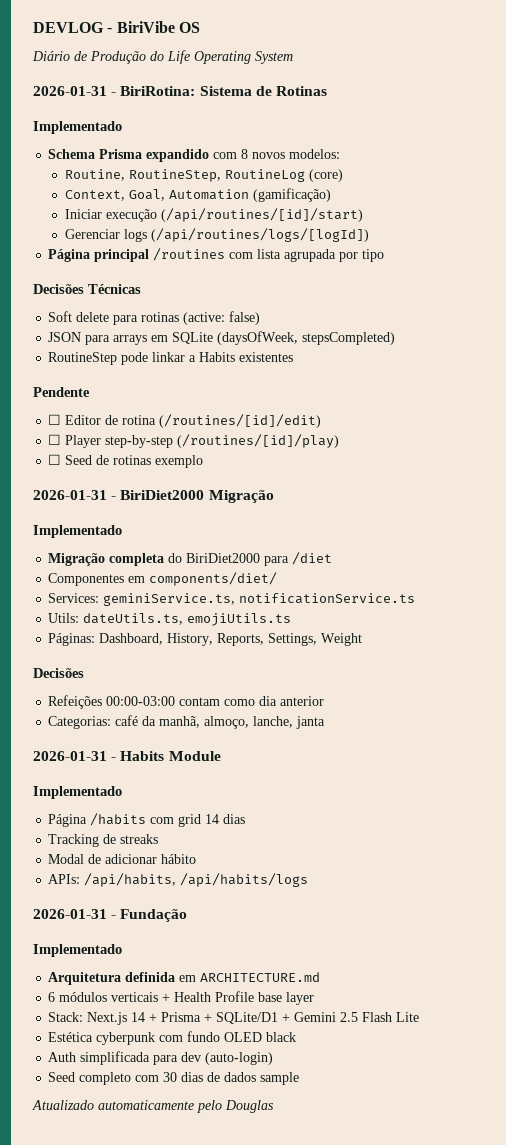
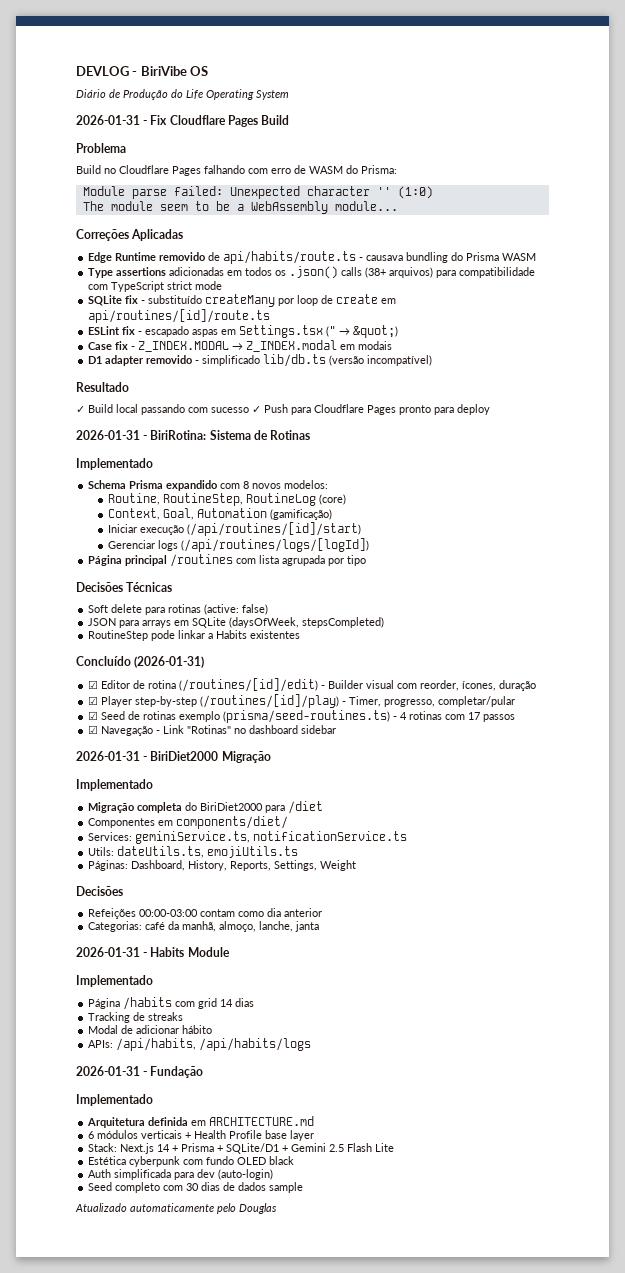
+ 2026-01-31 - Fix Cloudflare Pages Build
+ Problema
+ Build no Cloudflare Pages falhando com erro de WASM do Prisma:
+ Module parse failed: Unexpected character '' (1:0)
+ The module seem to be a WebAssembly module...
+ Correções Aplicadas
+ Edge Runtime removido de api/habits/route.ts - causava bundling do Prisma WASM
+ Type assertions adicionadas em todos os .json() calls (38+ arquivos) para compatibilidade com TypeScript strict mode
+ SQLite fix - substituído createMany por loop de create em api/routines/[id]/route.ts
+ ESLint fix - escapado aspas em Settings.tsx (" → &quot;)
+ Case fix - Z_INDEX.MODAL → Z_INDEX.modal em modais
+ D1 adapter removido - simplificado lib/db.ts (versão incompatível)
+ Resultado
+ ✓ Build local passando com sucesso ✓ Push para Cloudflare Pages pronto para deploy
- Pendente
- ☐ Editor de rotina (/routines/[id]/edit)
- ☐ Player step-by-step (/routines/[id]/play)
- ☐ Seed de rotinas exemplo
+ Concluído (2026-01-31)
+ ☑ Editor de rotina (/routines/[id]/edit) - Builder visual com reorder, ícones, duração
+ ☑ Player step-by-step (/routines/[id]/play) - Timer, progresso, completar/pular
+ ☑ Seed de rotinas exemplo (prisma/seed-routines.ts) - 4 rotinas com 17 passos
+ ☑ Navegação - Link "Rotinas" no dashboard sidebar

